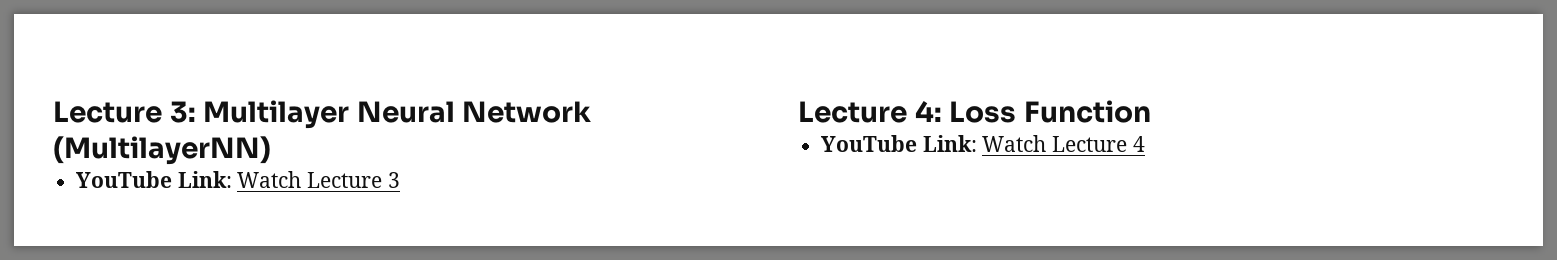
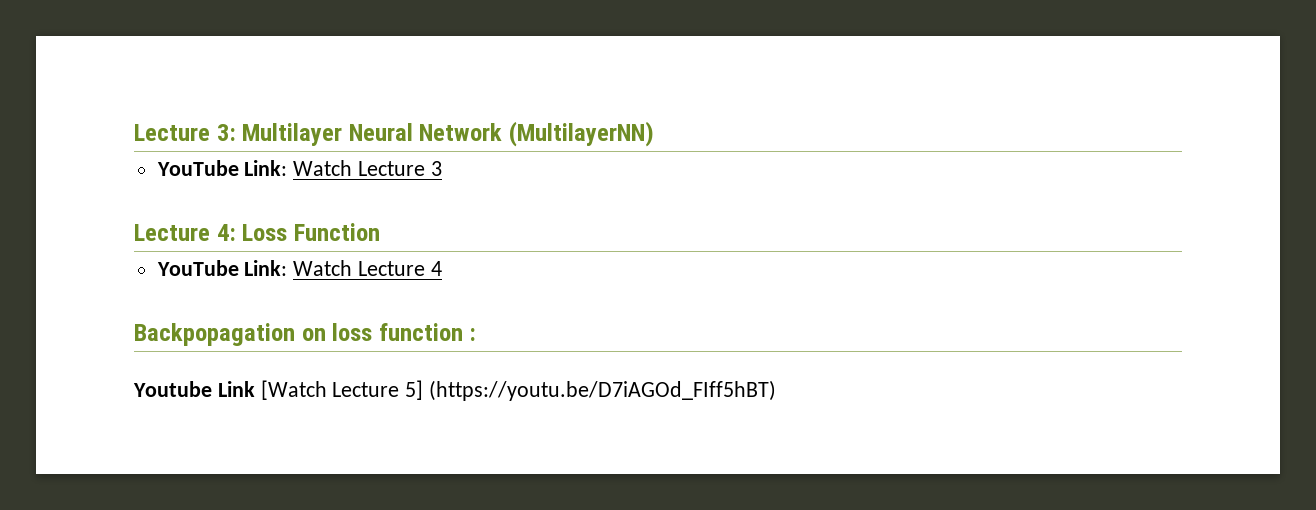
+ Backpopagation on loss function :
+ Youtube Link [Watch Lecture 5] (https://youtu.be/D7iAGOd_FIff5hBT)

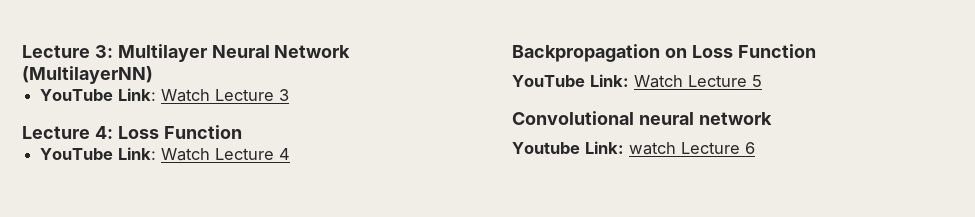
- Backpopagation on loss function :
- Youtube Link [Watch Lecture 5] (https://youtu.be/D7iAGOd_FIff5hBT)
+ Backpropagation on Loss Function
+ YouTube Link: Watch Lecture 5
+ Convolutional neural network
+ Youtube Link: watch Lecture 6

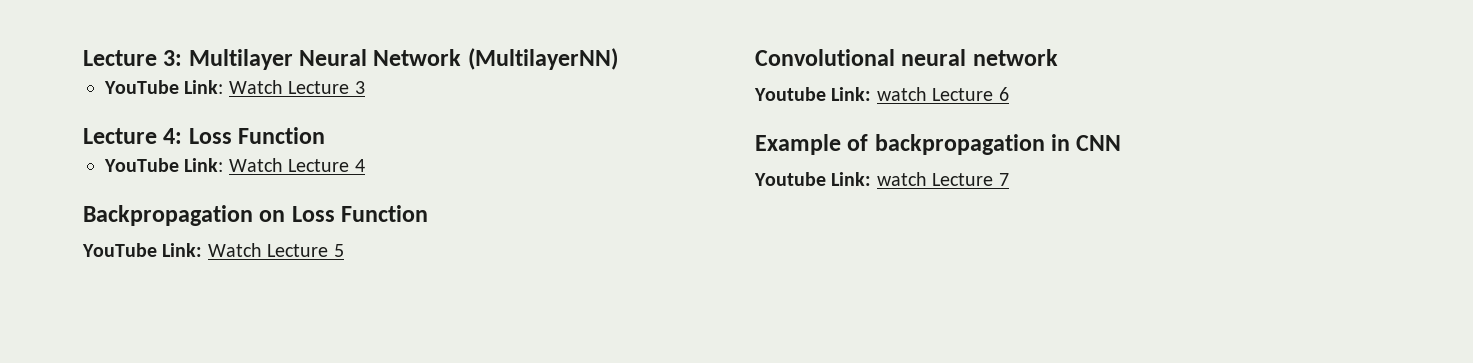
+ Example of backpropagation in CNN
+ Youtube Link: watch Lecture 7

